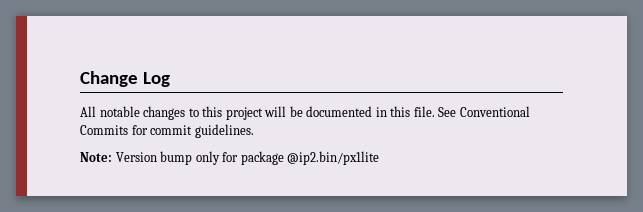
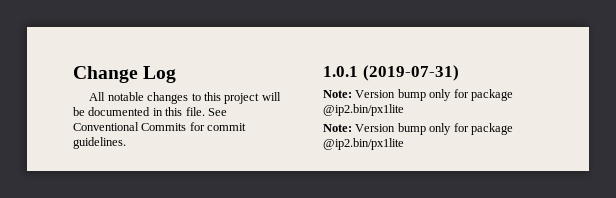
+ 1.0.1 (2019-07-31)
+ Note: Version bump only for package @ip2.bin/px1lite

